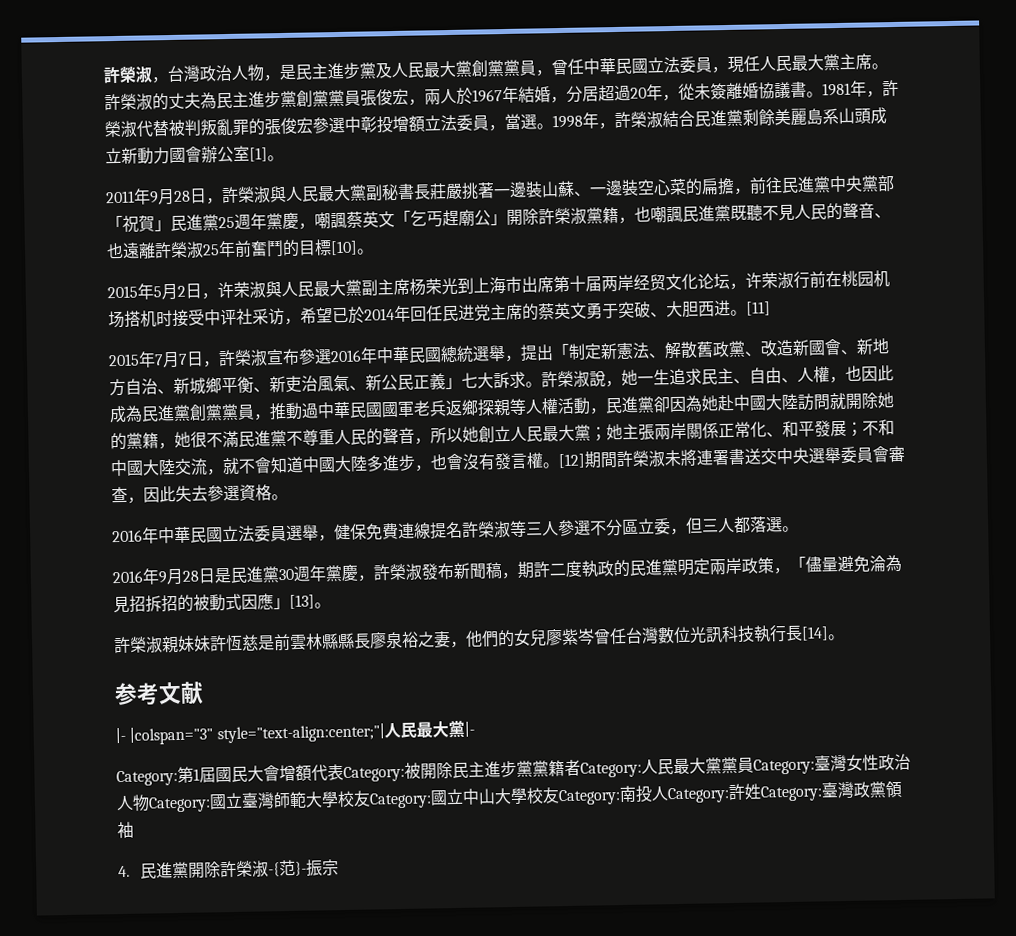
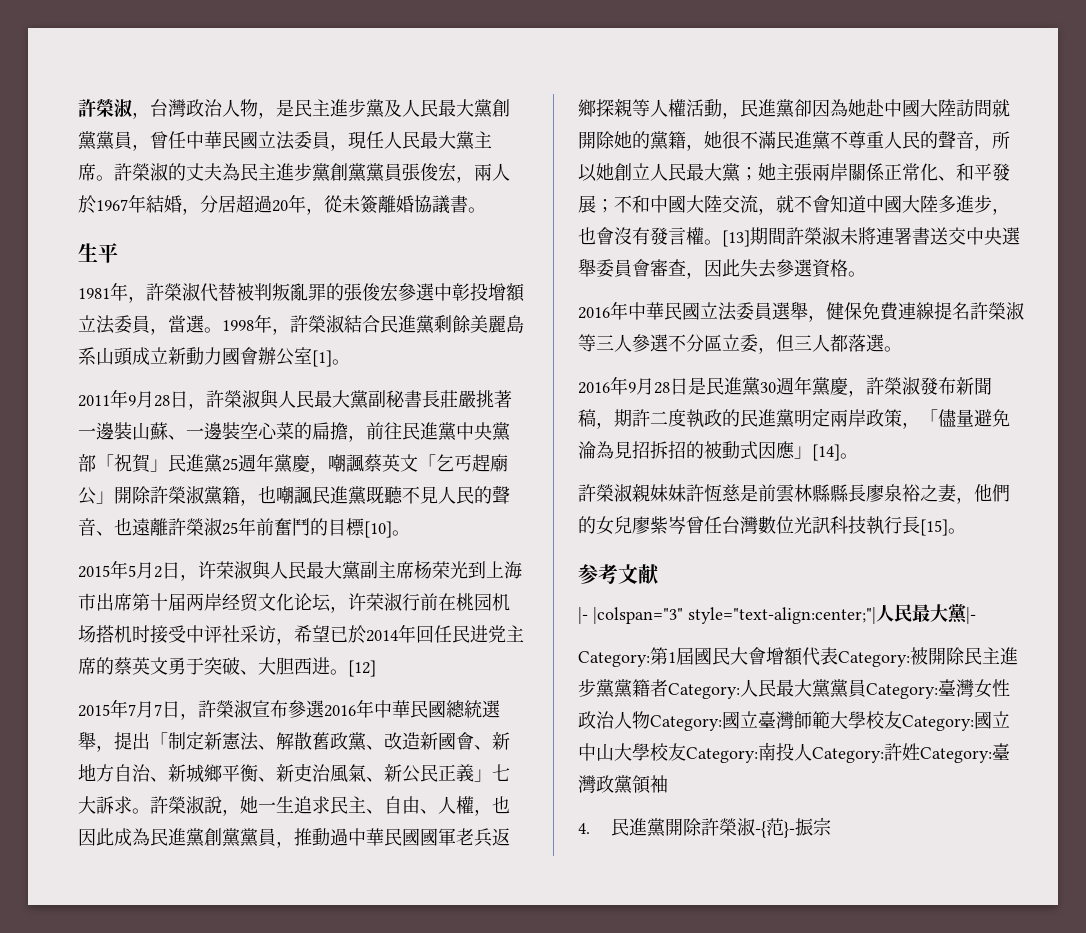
- 許榮淑的丈夫為民主進步黨創黨黨員張俊宏，兩人於1967年結婚，分居超過20年，從未簽離婚協議書。1981年，許榮淑代替被判叛亂罪的張俊宏參選中彰投增額立法委員，當選。
+ 許榮淑的丈夫為民主進步黨創黨黨員張俊宏，兩人於1967年結婚，分居超過20年，從未簽離婚協議書。
+ 生平
+ 1981年，許榮淑代替被判叛亂罪的張俊宏參選中彰投增額立法委員，當選。
- [11]
+ [12]
- [12]期間許榮淑未將連署書送交中央選舉委員會審查，因此失去參選資格。
+ [13]期間許榮淑未將連署書送交中央選舉委員會審查，因此失去參選資格。
- 2016年9月28日是民進黨30週年黨慶，許榮淑發布新聞稿，期許二度執政的民進黨明定兩岸政策，「儘量避免淪為見招拆招的被動式因應」[13]。
+ 2016年9月28日是民進黨30週年黨慶，許榮淑發布新聞稿，期許二度執政的民進黨明定兩岸政策，「儘量避免淪為見招拆招的被動式因應」[14]。
- 許榮淑親妹妹許恆慈是前雲林縣縣長廖泉裕之妻，他們的女兒廖紫岑曾任台灣數位光訊科技執行長[14]。
+ 許榮淑親妹妹許恆慈是前雲林縣縣長廖泉裕之妻，他們的女兒廖紫岑曾任台灣數位光訊科技執行長[15]。

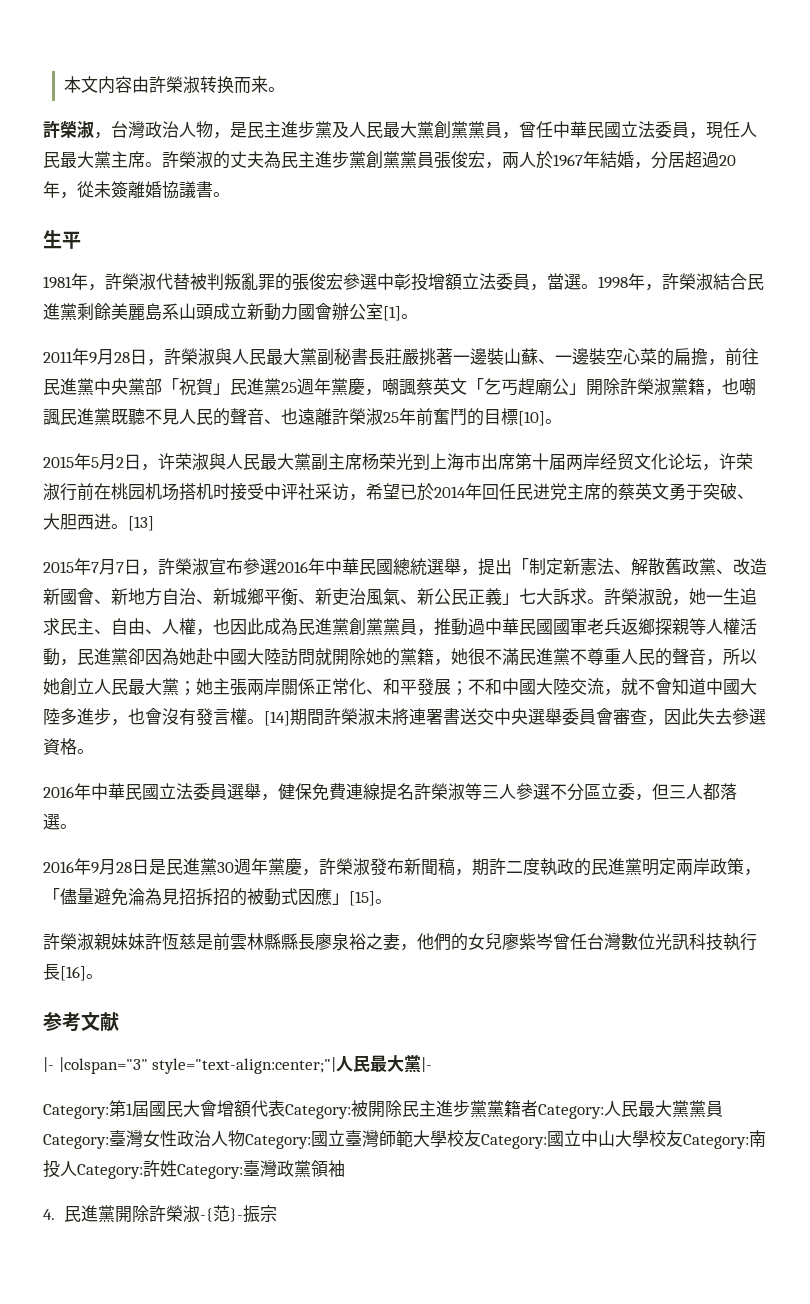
+ 本文内容由許榮淑转换而来。
- [12]
+ [13]
- [13]期間許榮淑未將連署書送交中央選舉委員會審查，因此失去參選資格。
+ [14]期間許榮淑未將連署書送交中央選舉委員會審查，因此失去參選資格。
- 2016年9月28日是民進黨30週年黨慶，許榮淑發布新聞稿，期許二度執政的民進黨明定兩岸政策，「儘量避免淪為見招拆招的被動式因應」[14]。
+ 2016年9月28日是民進黨30週年黨慶，許榮淑發布新聞稿，期許二度執政的民進黨明定兩岸政策，「儘量避免淪為見招拆招的被動式因應」[15]。
- 許榮淑親妹妹許恆慈是前雲林縣縣長廖泉裕之妻，他們的女兒廖紫岑曾任台灣數位光訊科技執行長[15]。
+ 許榮淑親妹妹許恆慈是前雲林縣縣長廖泉裕之妻，他們的女兒廖紫岑曾任台灣數位光訊科技執行長[16]。

